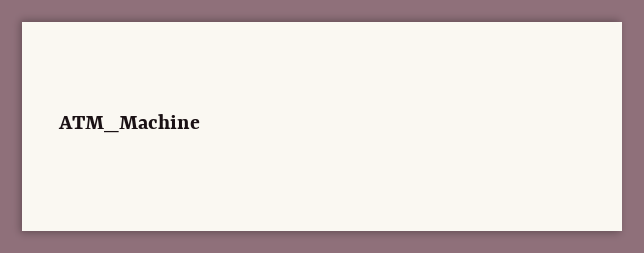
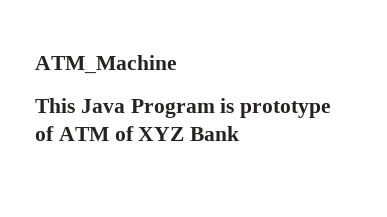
+ This Java Program is prototype of ATM of XYZ Bank

